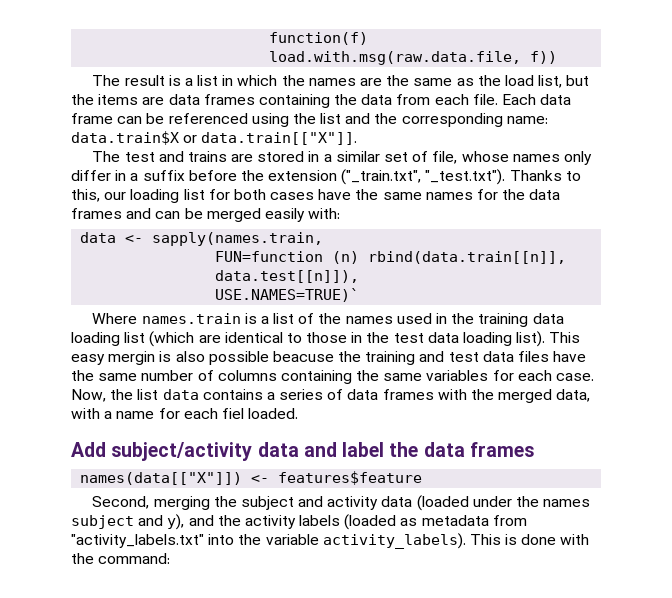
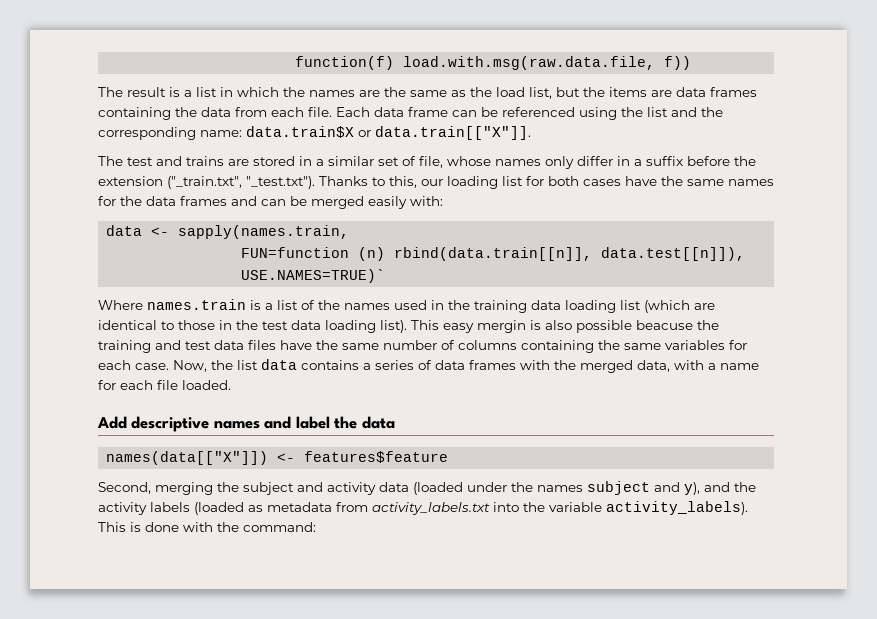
- Now, the list data contains a series of data frames with the merged data, with a name for each fiel loaded.
+ Now, the list data contains a series of data frames with the merged data, with a name for each file loaded.
- Add subject/activity data and label the data frames
+ Add descriptive names and label the data
- Second, merging the subject and activity data (loaded under the names subject and y), and the activity labels (loaded as metadata from "activity_labels.txt" into the variable activity_labels).
+ Second, merging the subject and activity data (loaded under the names subject and y), and the activity labels (loaded as metadata from activity_labels.txt into the variable activity_labels).

